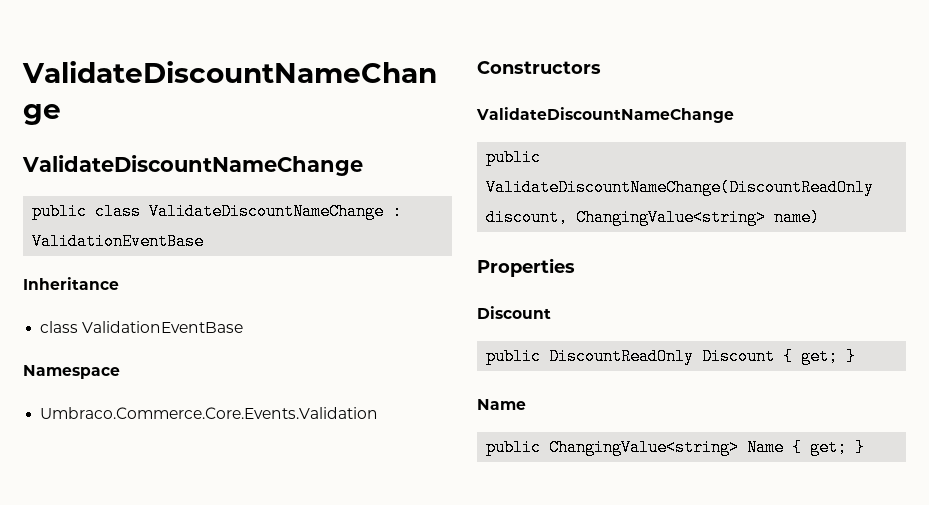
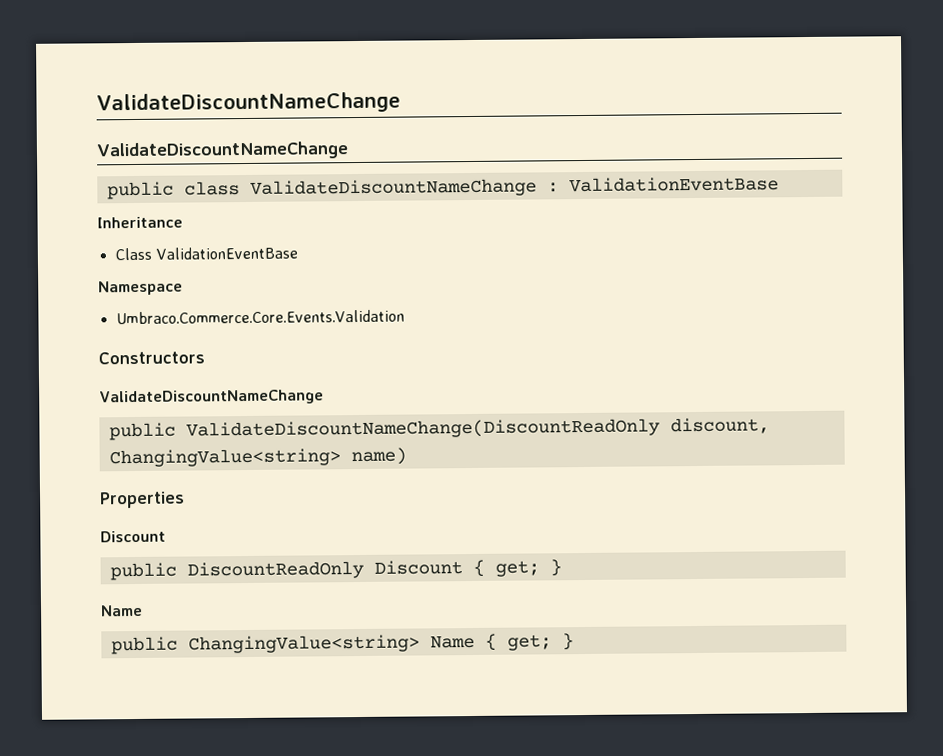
- class ValidationEventBase
+ Class ValidationEventBase

